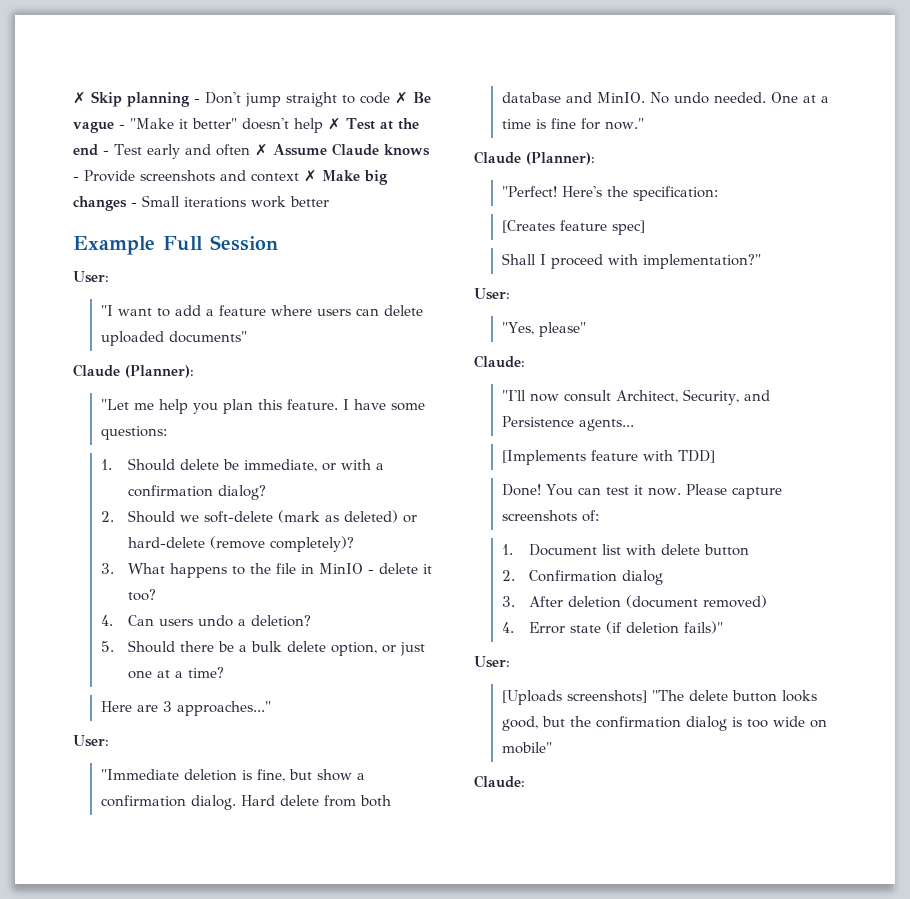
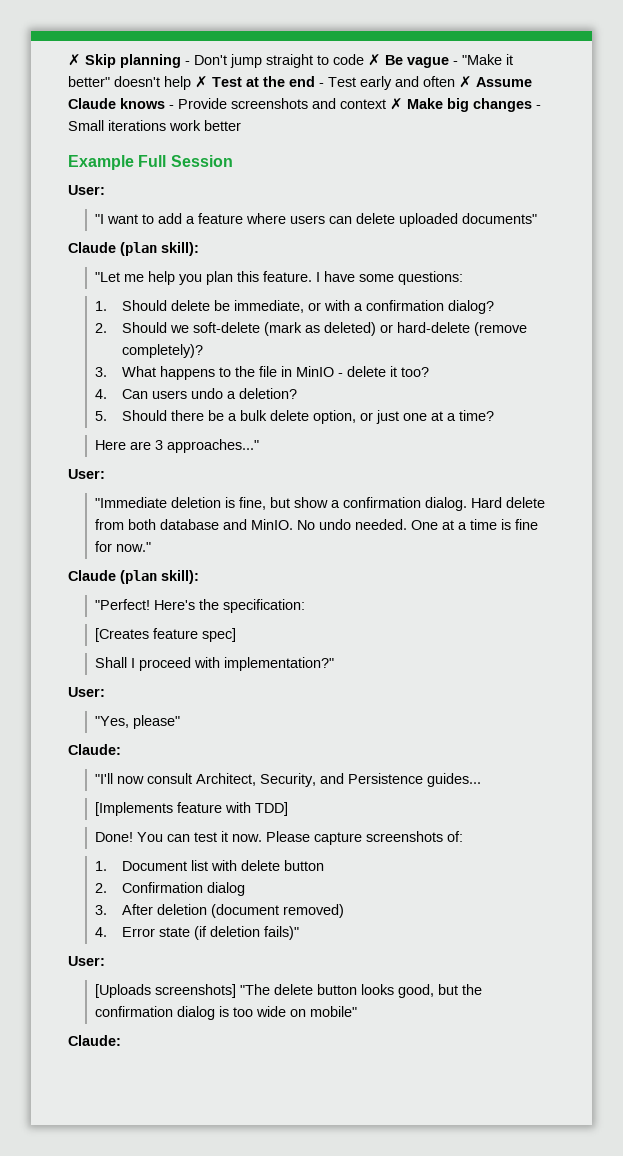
  "I want to add a feature where users can delete uploaded documents"
- Claude (Planner):
+ Claude (plan skill):
  One at a time is fine for now."
- Claude (Planner):
+ Claude (plan skill):
- "I'll now consult Architect, Security, and Persistence agents...
+ "I'll now consult Architect, Security, and Persistence guides...

